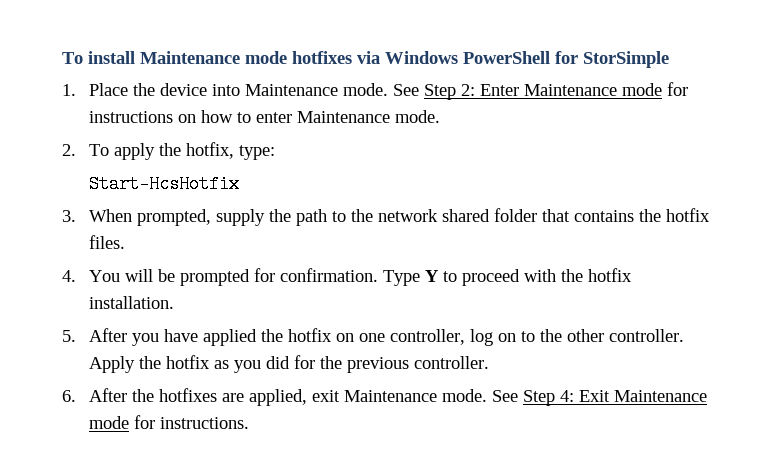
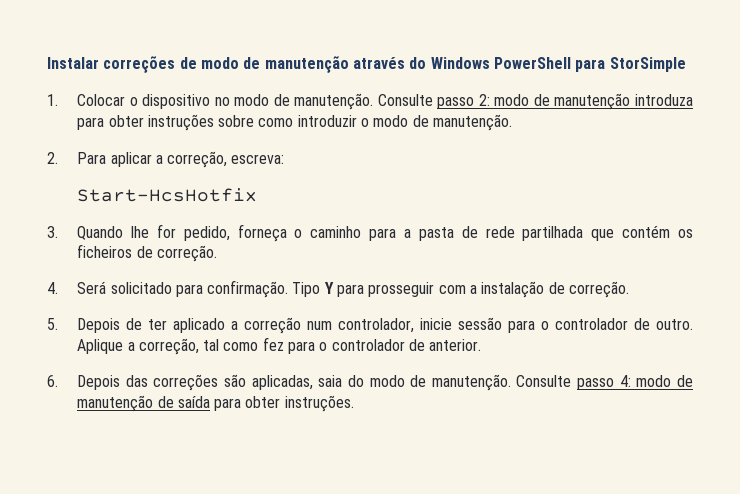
- To install Maintenance mode hotfixes via Windows PowerShell for StorSimple
+ Instalar correções de modo de manutenção através do Windows PowerShell para StorSimple
- 1. Place the device into Maintenance mode. See Step 2: Enter Maintenance mode for instructions on how to enter Maintenance mode.
- 2. To apply the hotfix, type:
+ 1. Colocar o dispositivo no modo de manutenção. Consulte passo 2: modo de manutenção introduza para obter instruções sobre como introduzir o modo de manutenção.
+ 2. Para aplicar a correção, escreva:
  Start-HcsHotfix
- 3. When prompted, supply the path to the network shared folder that contains the hotfix files.
- 4. You will be prompted for confirmation. Type Y to proceed with the hotfix installation.
- 5. After you have applied the hotfix on one controller, log on to the other controller. Apply the hotfix as you did for the previous controller.
- 6. After the hotfixes are applied, exit Maintenance mode. See Step 4: Exit Maintenance mode for instructions.
+ 3. Quando lhe for pedido, forneça o caminho para a pasta de rede partilhada que contém os ficheiros de correção.
+ 4. Será solicitado para confirmação. Tipo Y para prosseguir com a instalação de correção.
+ 5. Depois de ter aplicado a correção num controlador, inicie sessão para o controlador de outro. Aplique a correção, tal como fez para o controlador de anterior.
+ 6. Depois das correções são aplicadas, saia do modo de manutenção. Consulte passo 4: modo de manutenção de saída para obter instruções.

